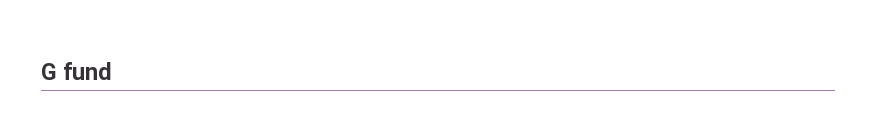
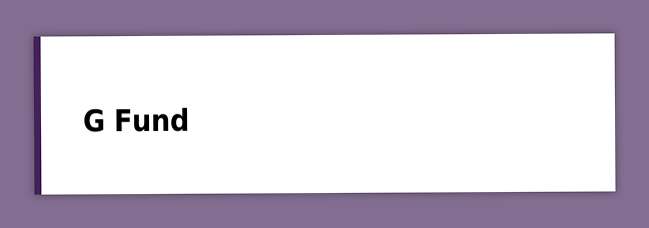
- G fund
+ G Fund

